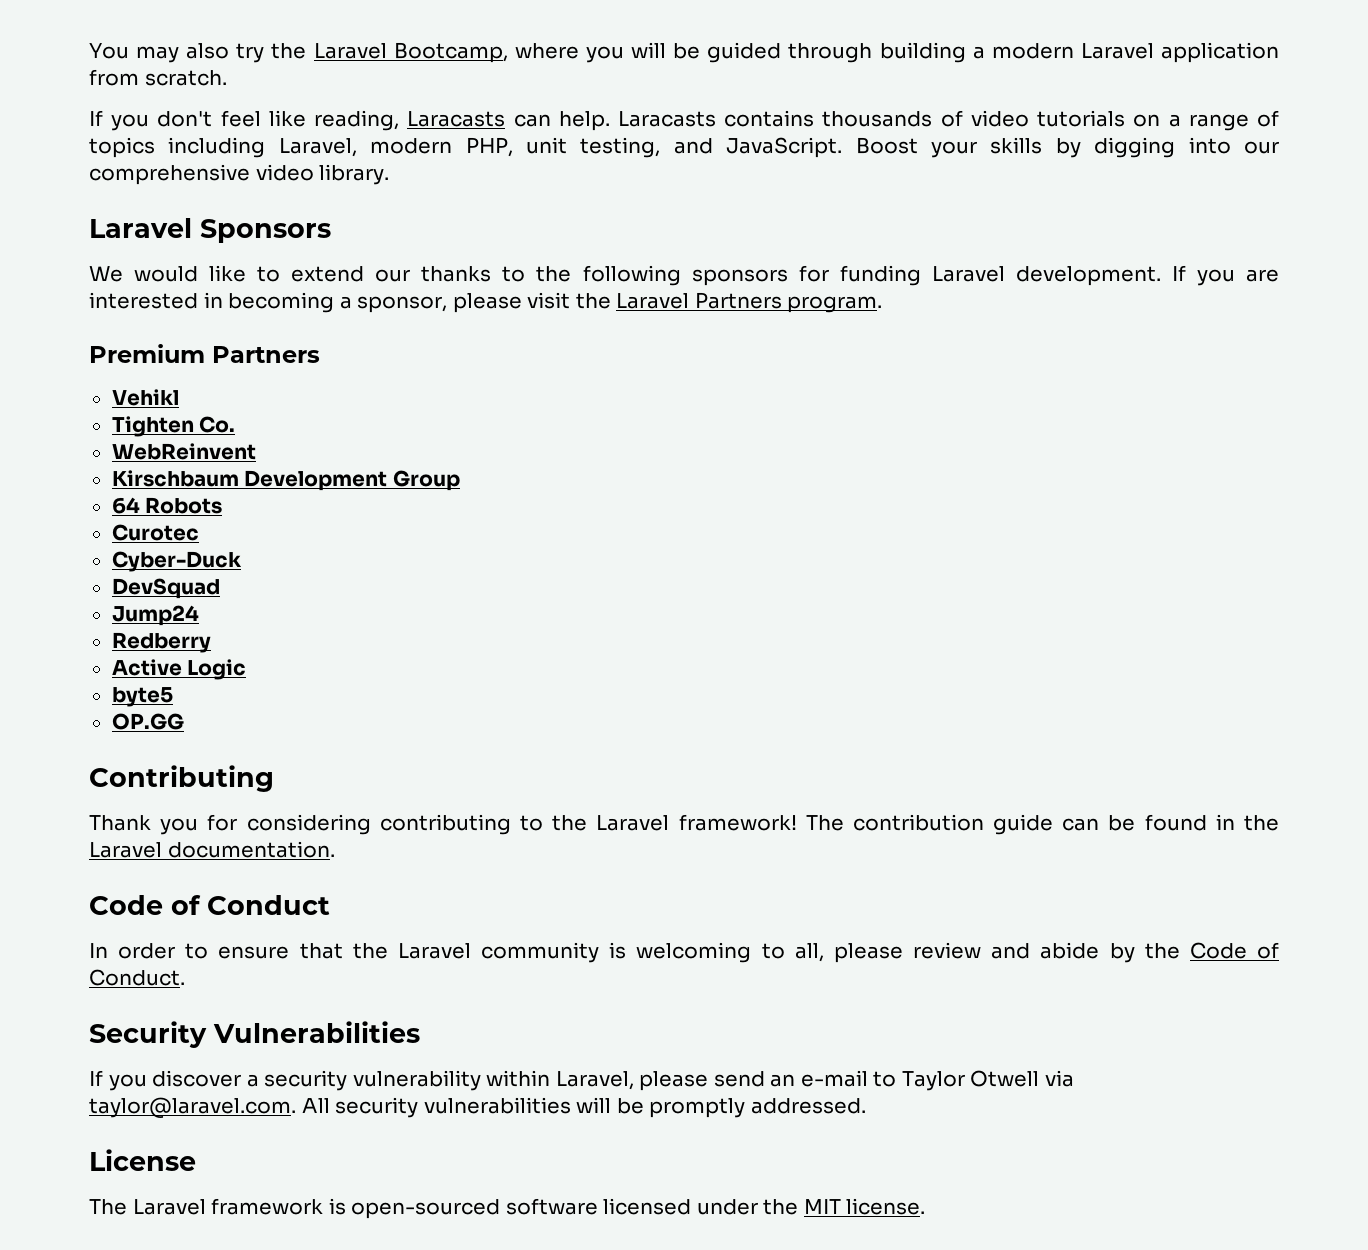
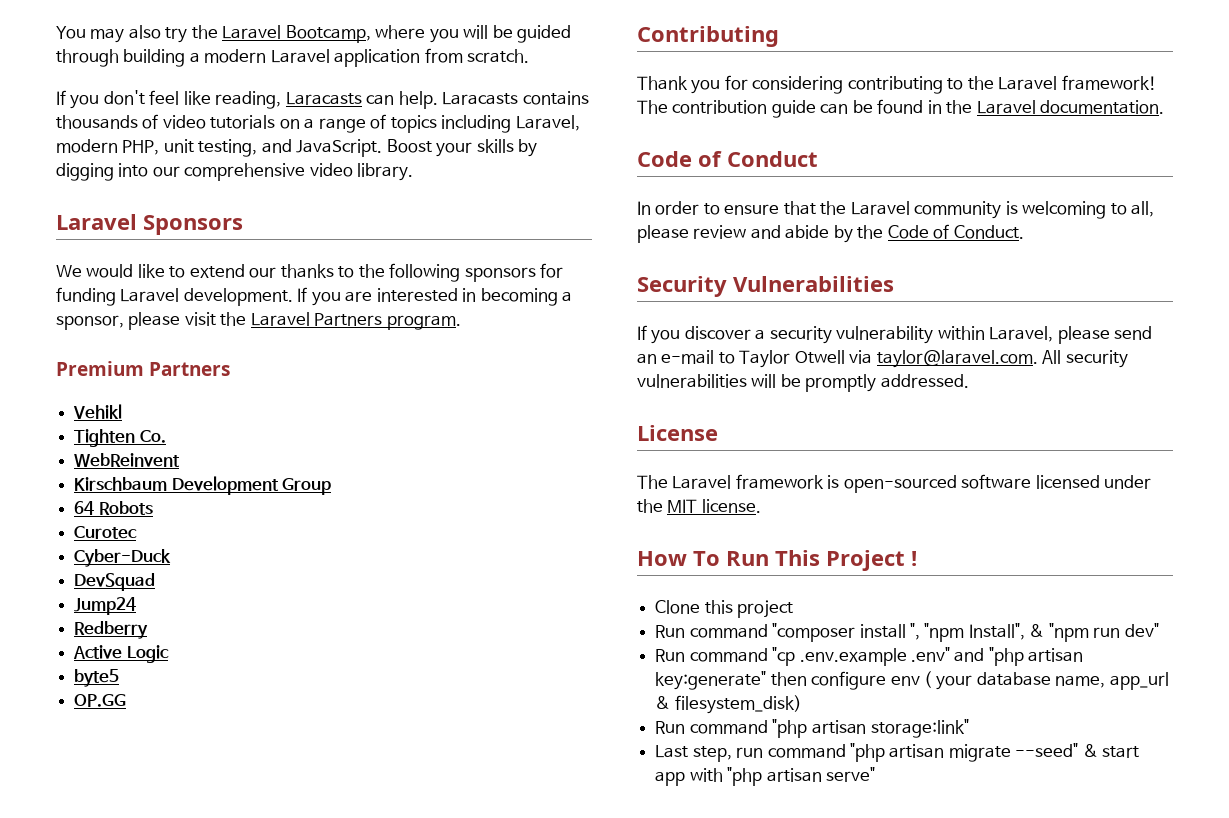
+ How To Run This Project !
+ Clone this project
+ Run command "composer install ", "npm Install", & "npm run dev"
+ Run command "cp .env.example .env" and "php artisan key:generate" then configure env ( your database name, app_url & filesystem_disk)
+ Run command "php artisan storage:link"
+ Last step, run command "php artisan migrate --seed" & start app with "php artisan serve"

